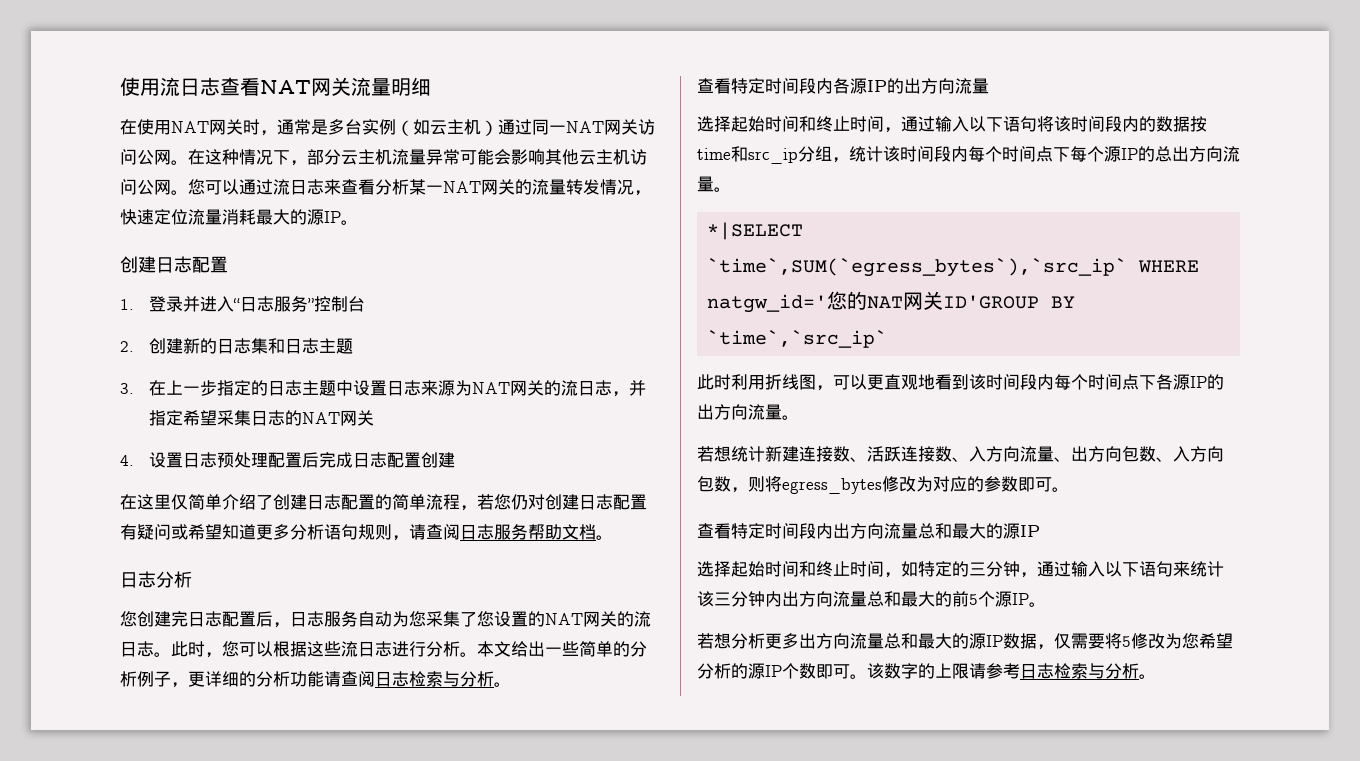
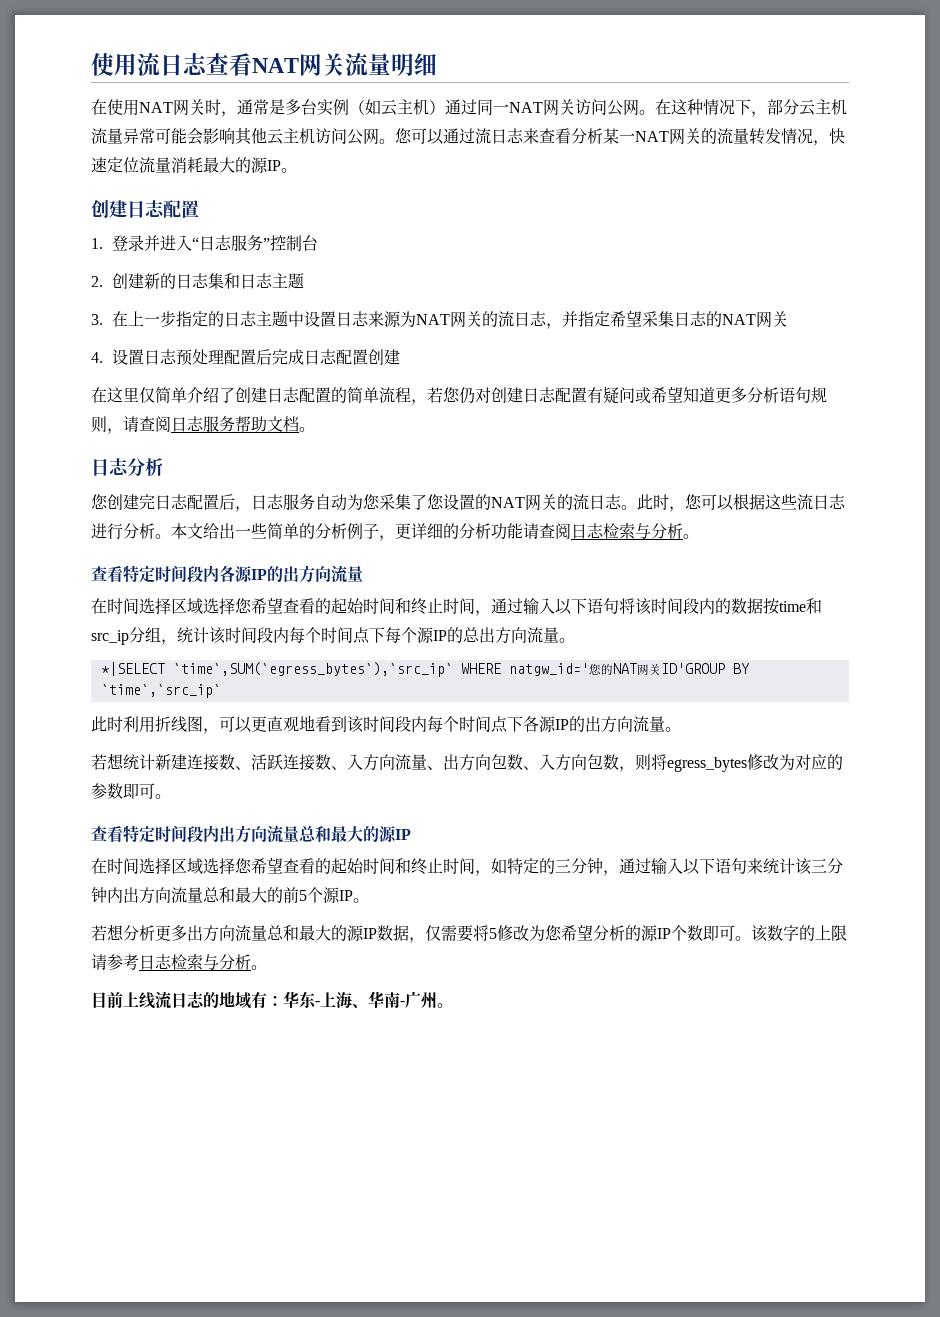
- 选择起始时间和终止时间，通过输入以下语句将该时间段内的数据按time和src_ip分组，统计该时间段内每个时间点下每个源IP的总出方向流量。
+ 在时间选择区域选择您希望查看的起始时间和终止时间，通过输入以下语句将该时间段内的数据按time和src_ip分组，统计该时间段内每个时间点下每个源IP的总出方向流量。
- 选择起始时间和终止时间，如特定的三分钟，通过输入以下语句来统计该三分钟内出方向流量总和最大的前5个源IP。
+ 在时间选择区域选择您希望查看的起始时间和终止时间，如特定的三分钟，通过输入以下语句来统计该三分钟内出方向流量总和最大的前5个源IP。
+ 目前上线流日志的地域有：华东-上海、华南-广州。

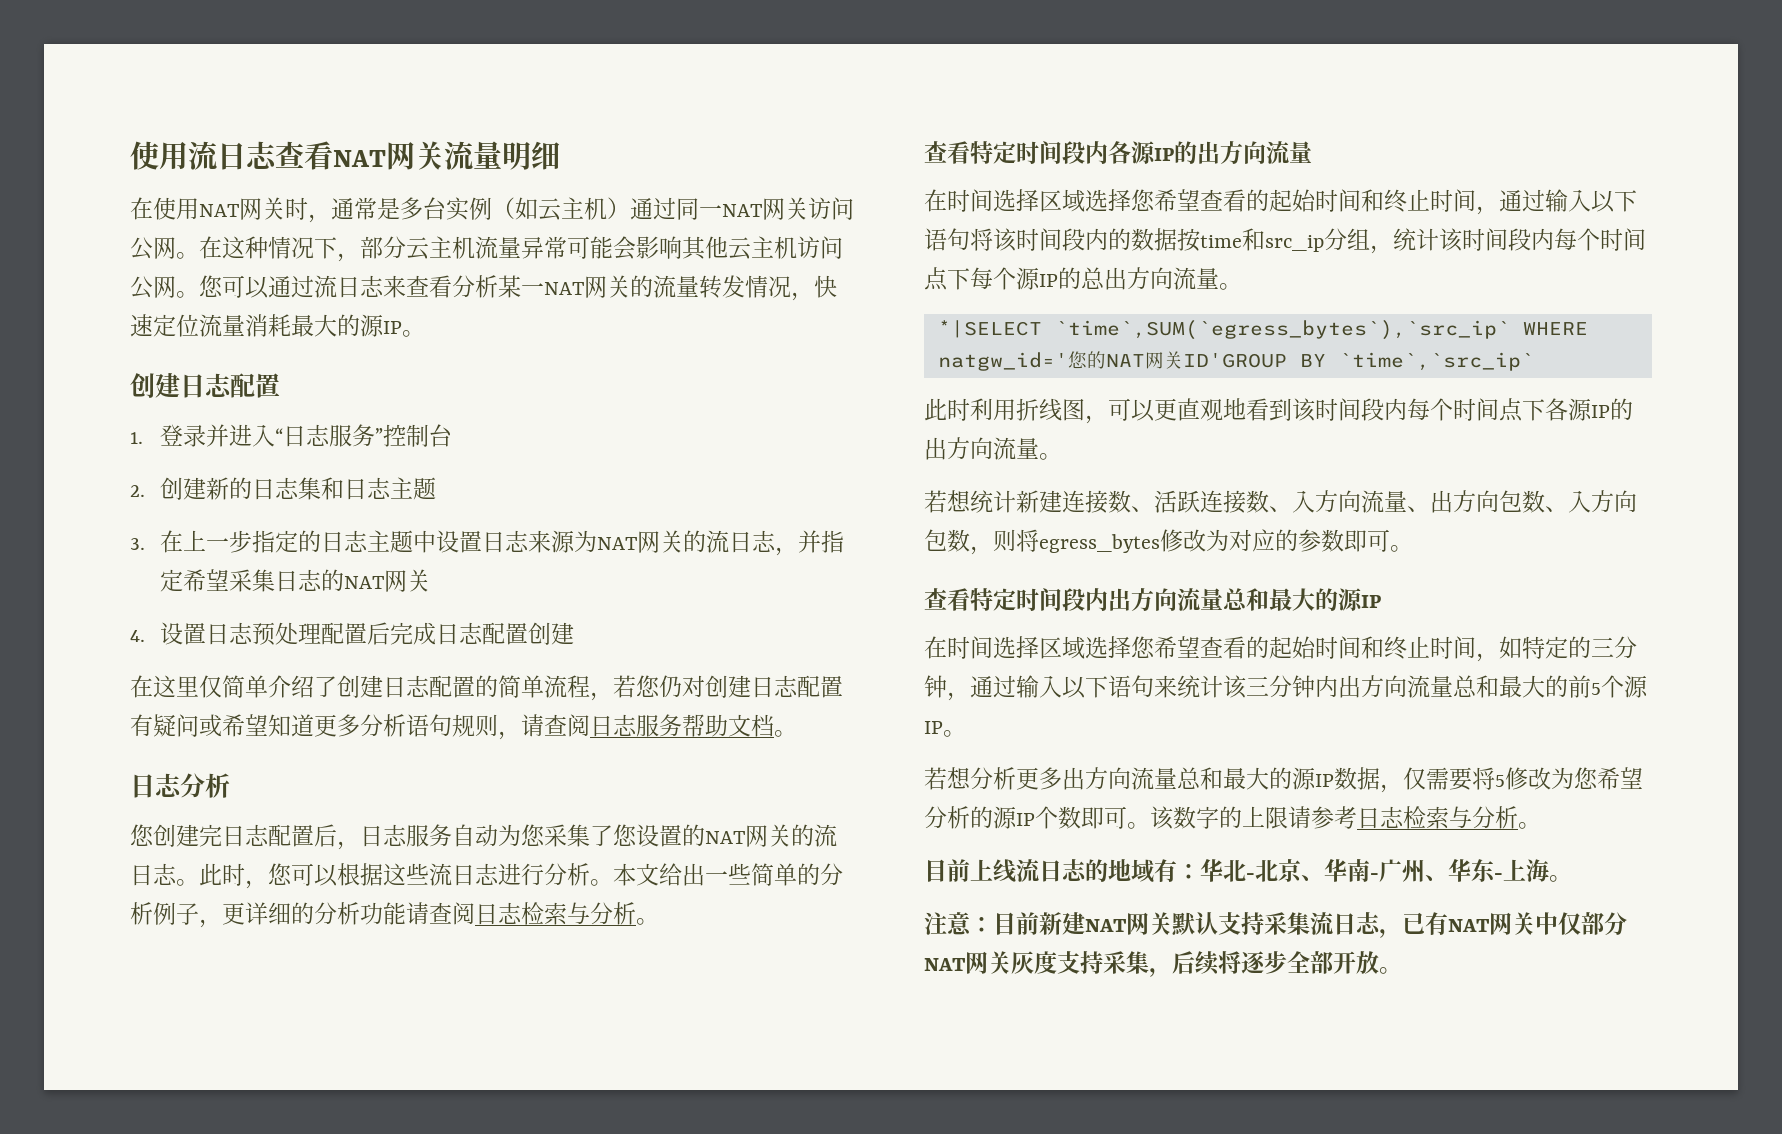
- 目前上线流日志的地域有：华东-上海、华南-广州。
+ 目前上线流日志的地域有：华北-北京、华南-广州、华东-上海。
+ 注意：目前新建NAT网关默认支持采集流日志，已有NAT网关中仅部分NAT网关灰度支持采集，后续将逐步全部开放。

